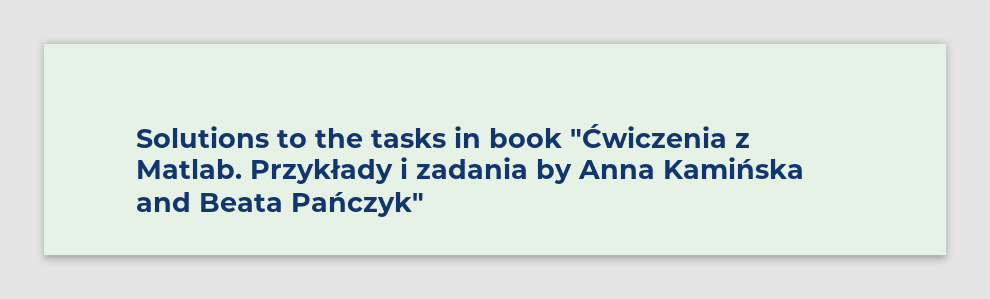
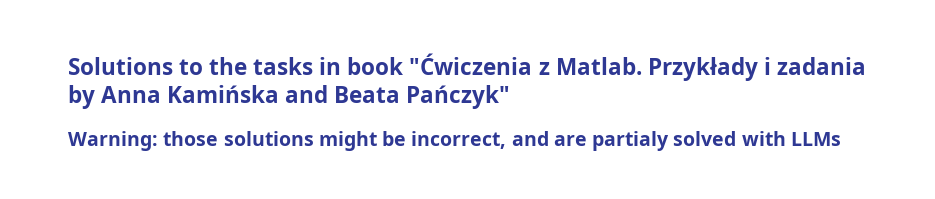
+ Warning: those solutions might be incorrect, and are partialy solved with LLMs

